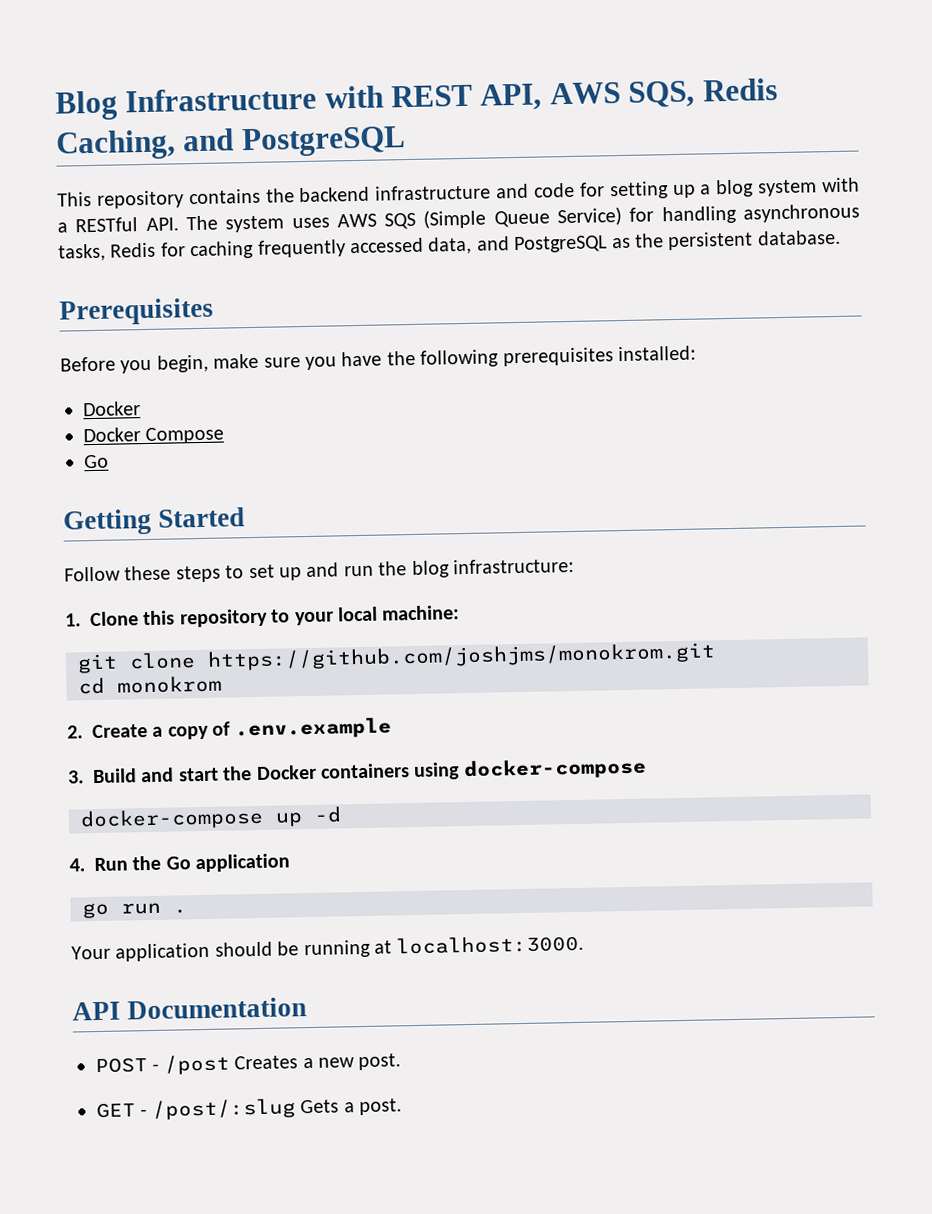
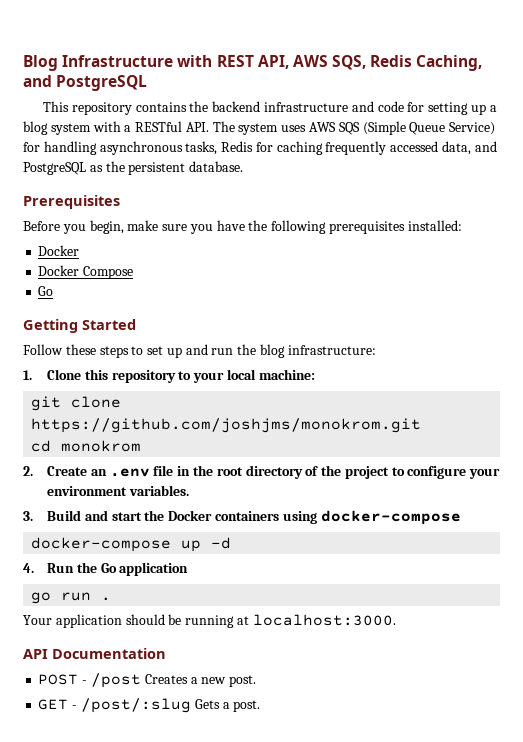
- 2. Create a copy of .env.example
+ 2. Create an .env file in the root directory of the project to configure your environment variables.

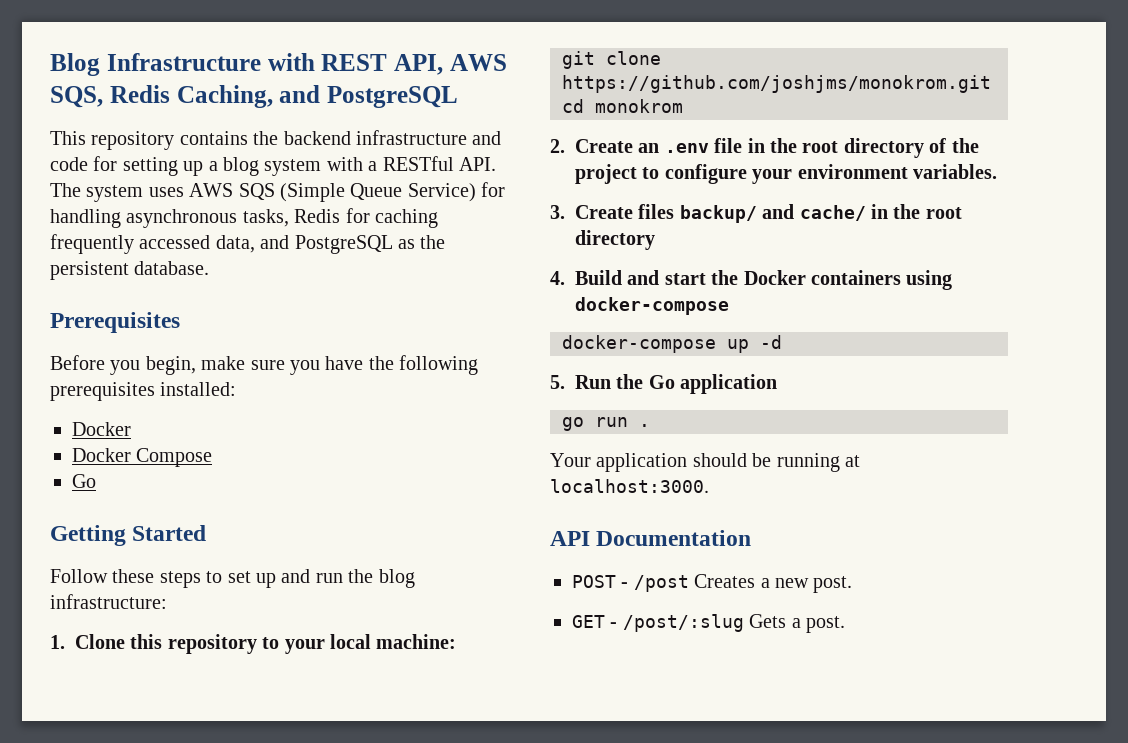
- 3. Build and start the Docker containers using docker-compose
+ 3. Create files backup/ and cache/ in the root directory
+ 4. Build and start the Docker containers using docker-compose
- 4. Run the Go application
+ 5. Run the Go application

